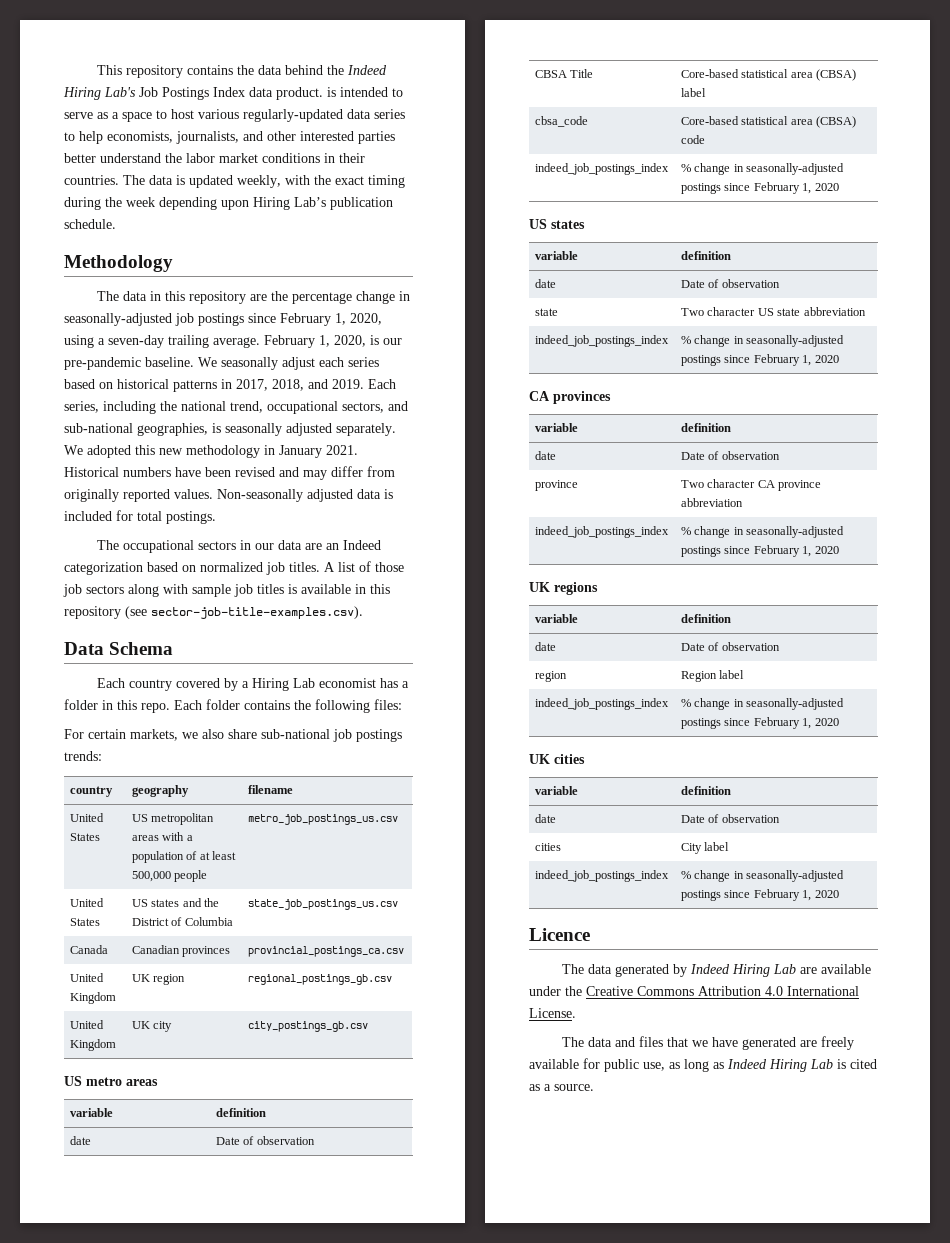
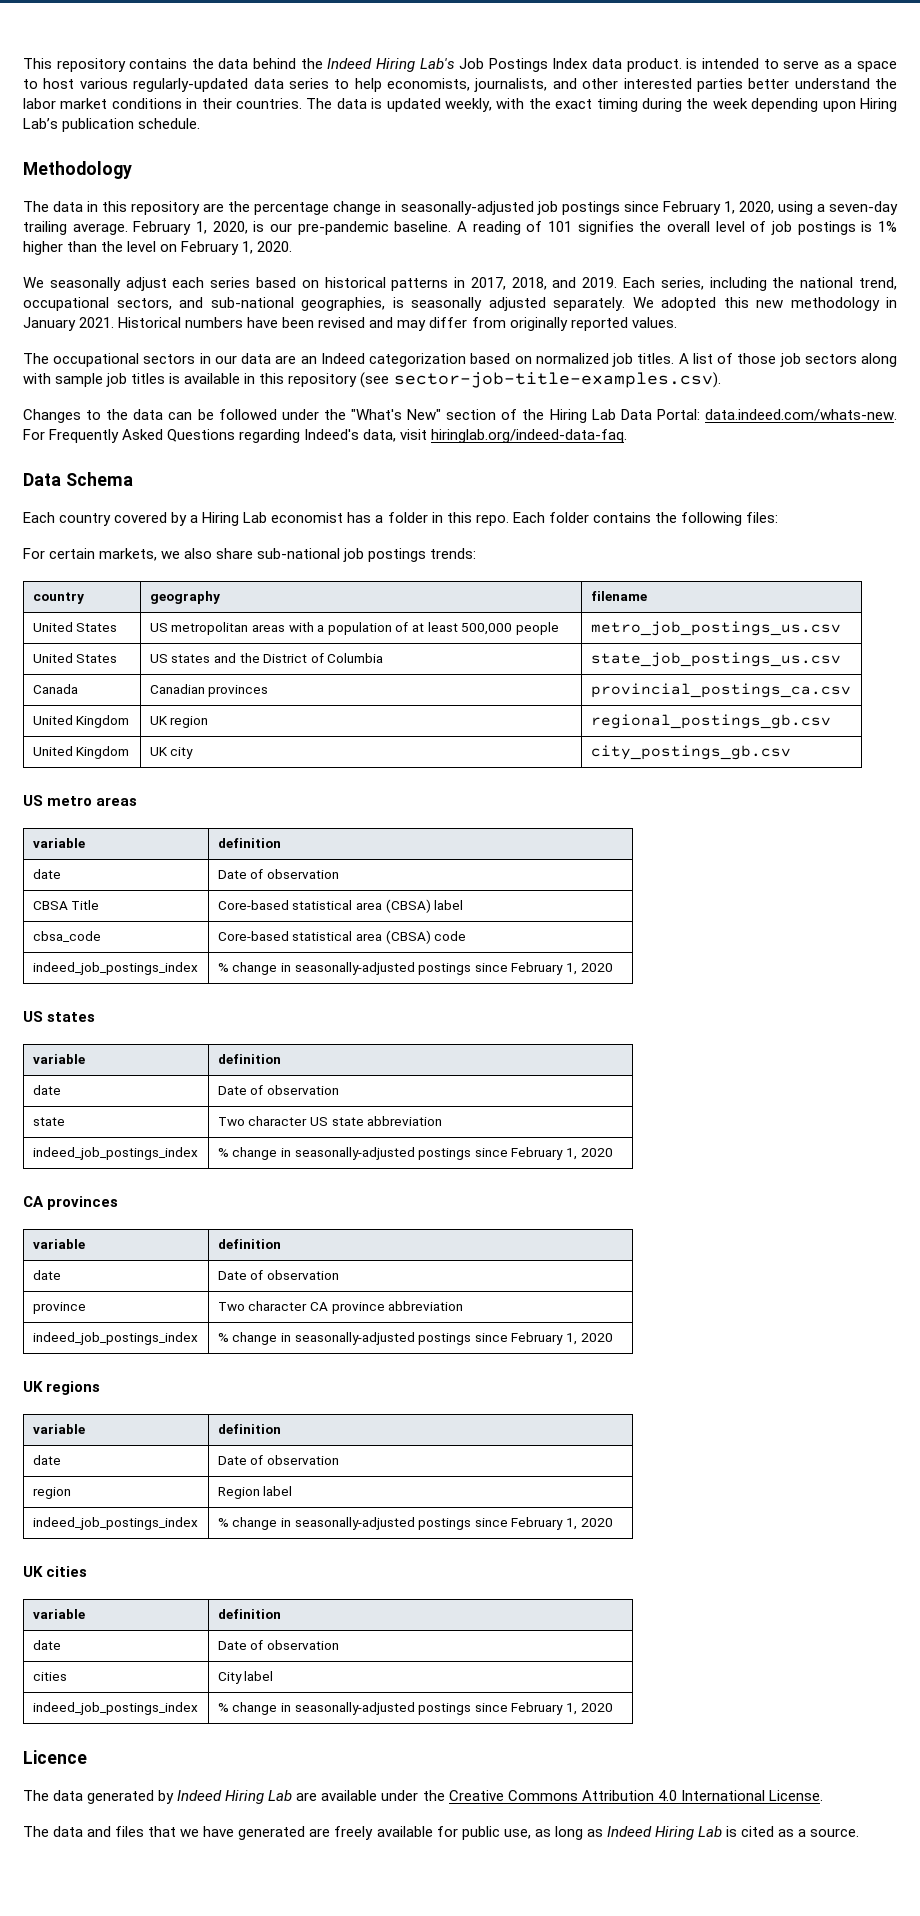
- February 1, 2020, is our pre-pandemic baseline. We seasonally adjust each series based on historical patterns in 2017, 2018, and 2019.
+ February 1, 2020, is our pre-pandemic baseline. A reading of 101 signifies the overall level of job postings is 1% higher than the level on February 1, 2020.
+ We seasonally adjust each series based on historical patterns in 2017, 2018, and 2019.
- Non-seasonally adjusted data is included for total postings.
+ Changes to the data can be followed under the "What's New" section of the Hiring Lab Data Portal: data.indeed.com/whats-new. For Frequently Asked Questions regarding Indeed's data, visit hiringlab.org/indeed-data-faq.

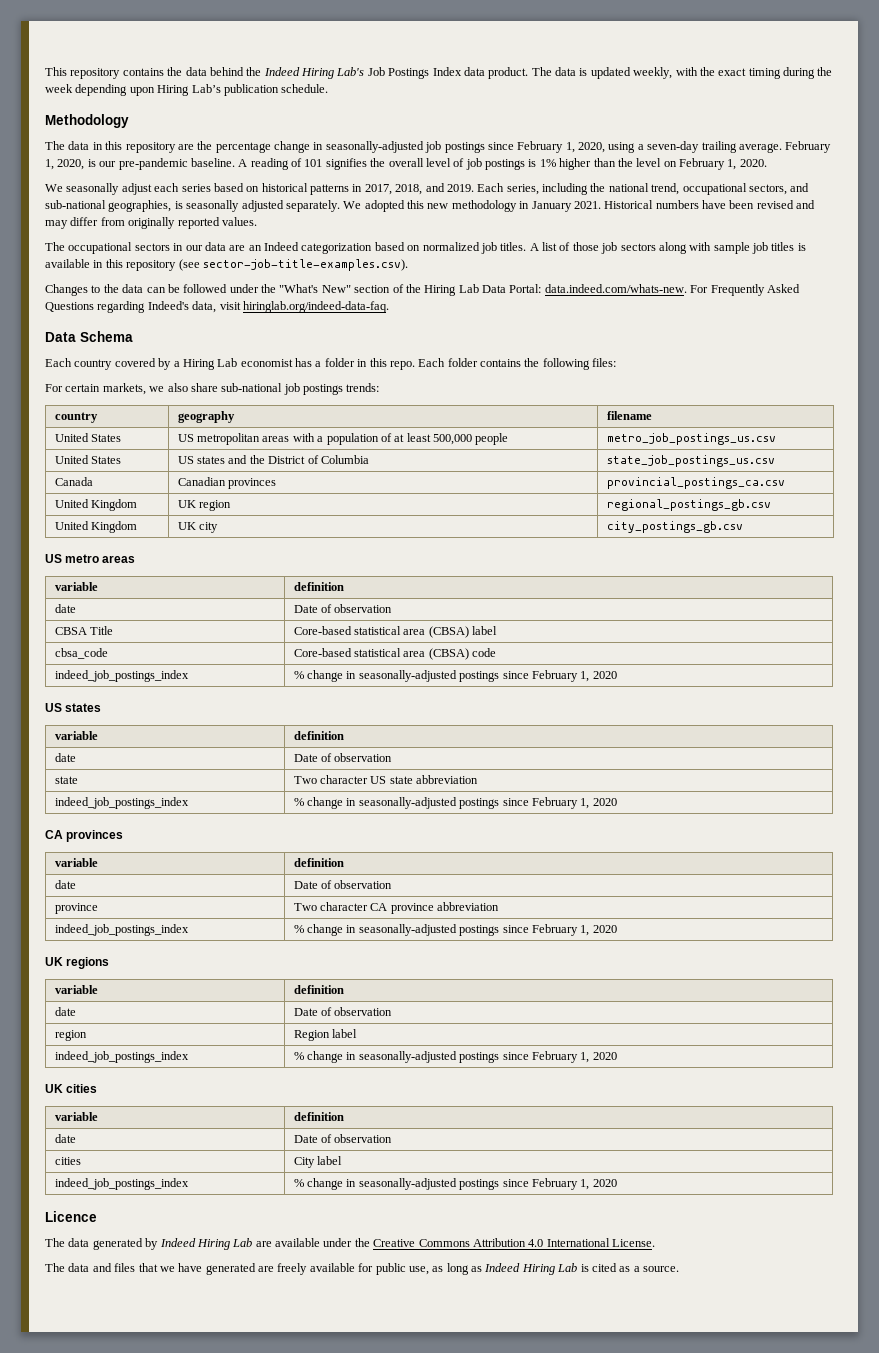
- This repository contains the data behind the Indeed Hiring Lab's Job Postings Index data product. is intended to serve as a space to host various regularly-updated data series to help economists, journalists, and other interested parties better understand the labor market conditions in their countries.
+ This repository contains the data behind the Indeed Hiring Lab's Job Postings Index data product.

